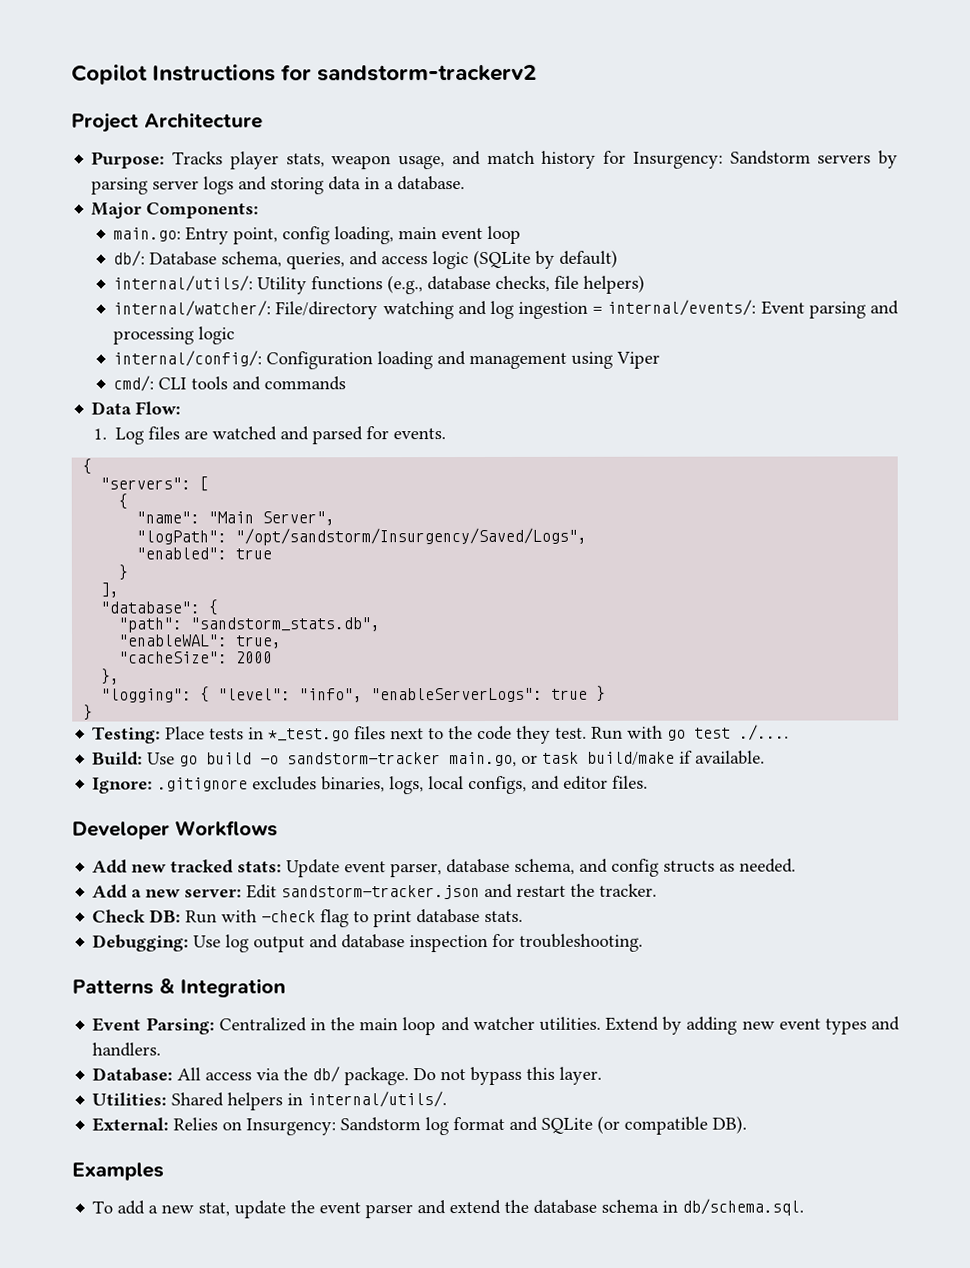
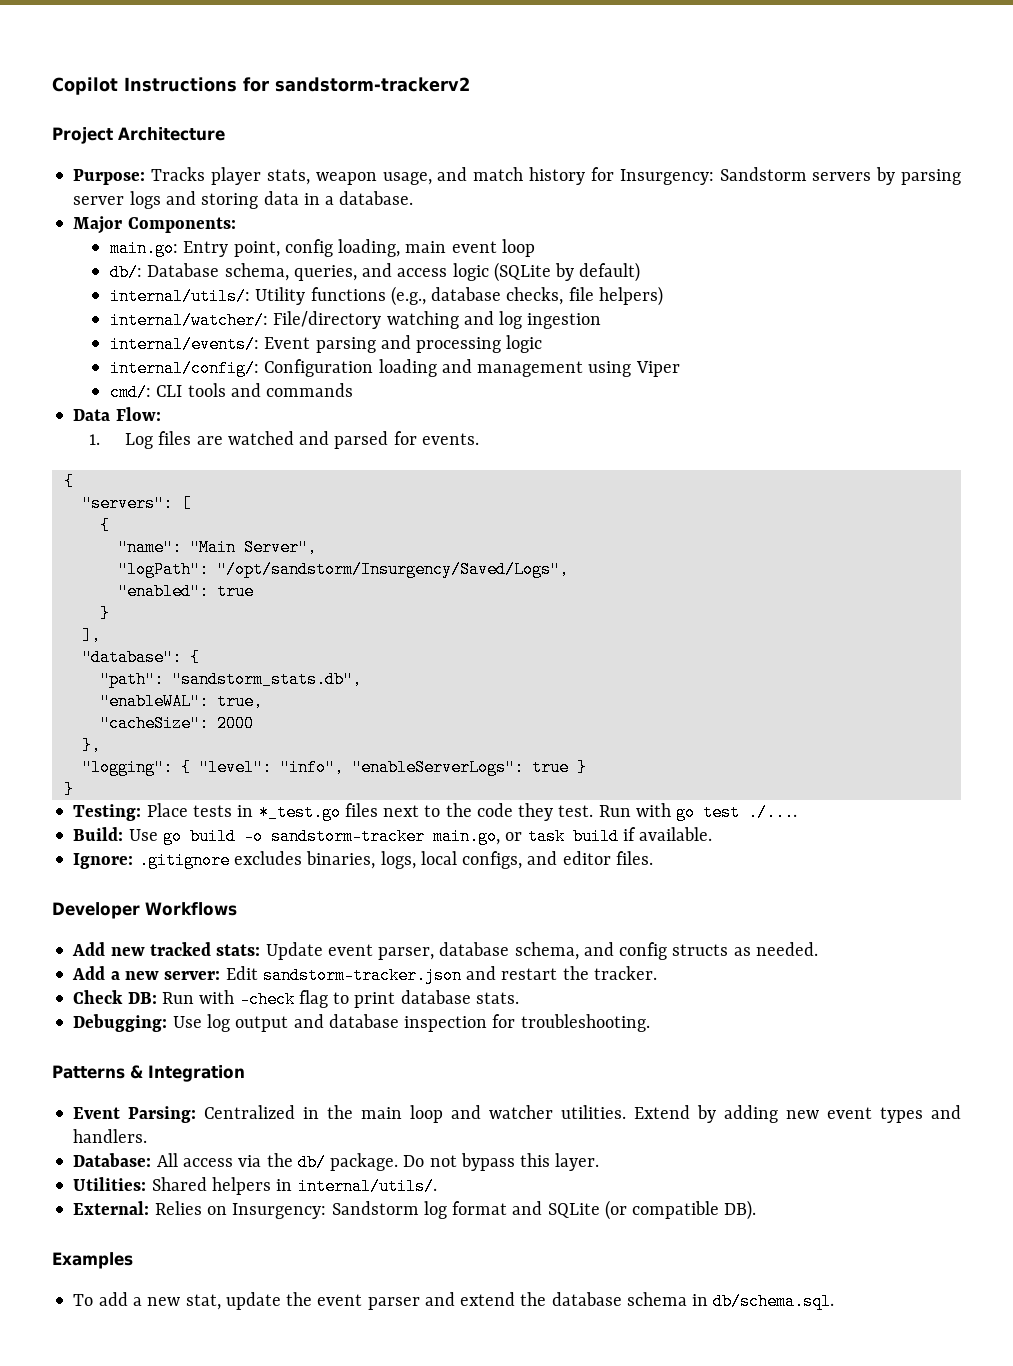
- internal/watcher/: File/directory watching and log ingestion = internal/events/: Event parsing and processing logic
+ internal/watcher/: File/directory watching and log ingestion
+ internal/events/: Event parsing and processing logic
- Build: Use go build -o sandstorm-tracker main.go, or task build/make if available.
+ Build: Use go build -o sandstorm-tracker main.go, or task build if available.

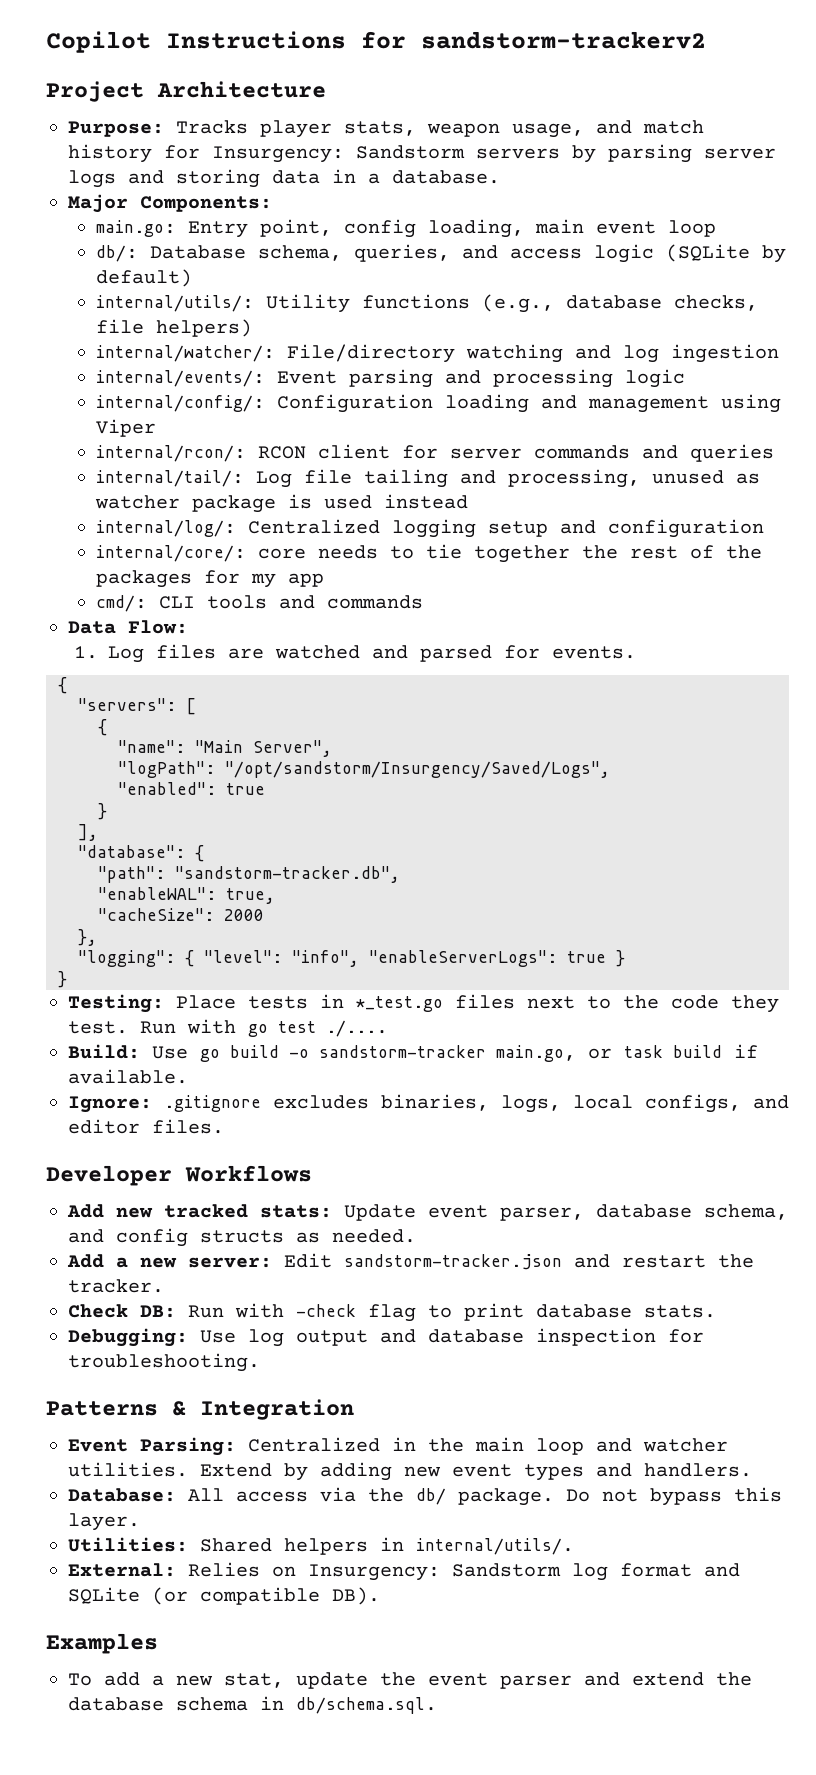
+ internal/rcon/: RCON client for server commands and queries
+ internal/tail/: Log file tailing and processing, unused as watcher package is used instead
+ internal/log/: Centralized logging setup and configuration
+ internal/core/: core needs to tie together the rest of the packages for my app
- "path": "sandstorm_stats.db",
+ "path": "sandstorm-tracker.db",

